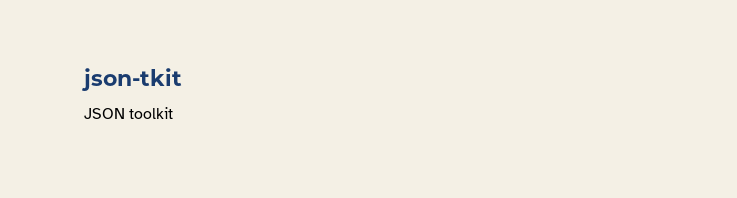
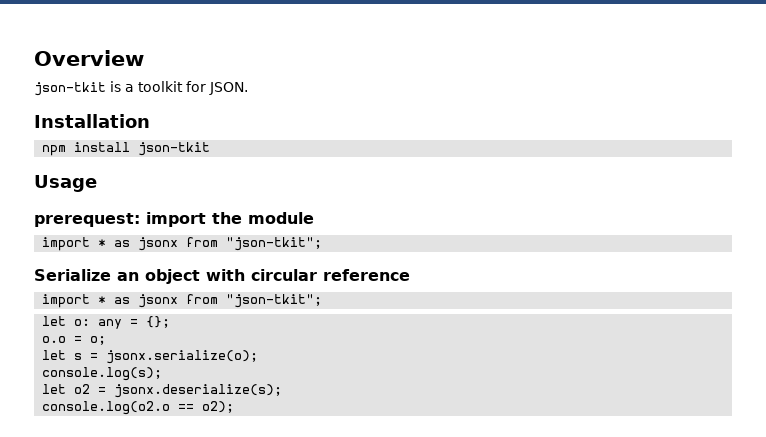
- json-tkit
- JSON toolkit
+ Overview
+ json-tkit is a toolkit for JSON.
+ Installation
+ npm install json-tkit
+ Usage
+ prerequest: import the module
+ import * as jsonx from "json-tkit";
+ Serialize an object with circular reference
+ import * as jsonx from "json-tkit";
+ let o: any = {};
+ o.o = o;
+ let s = jsonx.serialize(o);
+ console.log(s);
+ let o2 = jsonx.deserialize(s);
+ console.log(o2.o == o2);

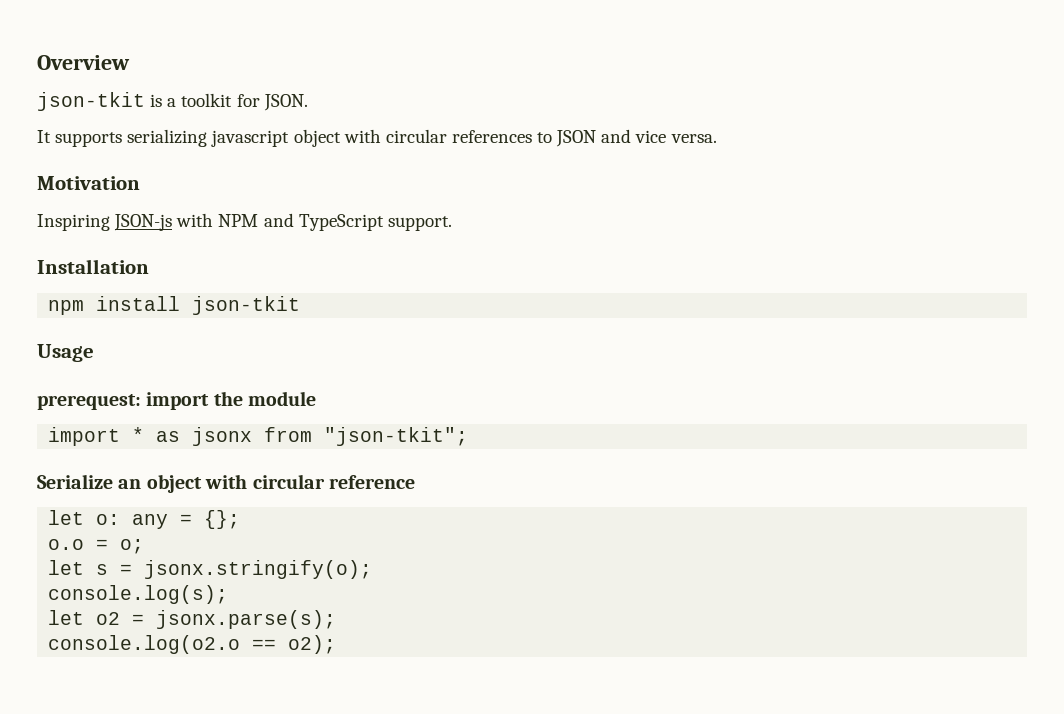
+ It supports serializing javascript object with circular references to JSON and vice versa.
+ Motivation
+ Inspiring JSON-js with NPM and TypeScript support.
  Serialize an object with circular reference
- import * as jsonx from "json-tkit";
- let s = jsonx.serialize(o);
+ let s = jsonx.stringify(o);
- let o2 = jsonx.deserialize(s);
+ let o2 = jsonx.parse(s);

